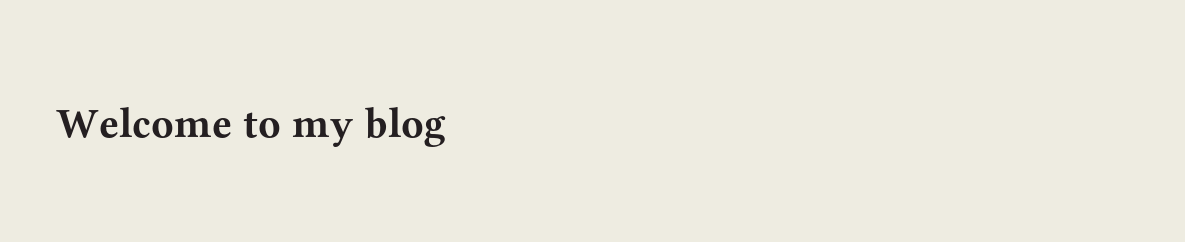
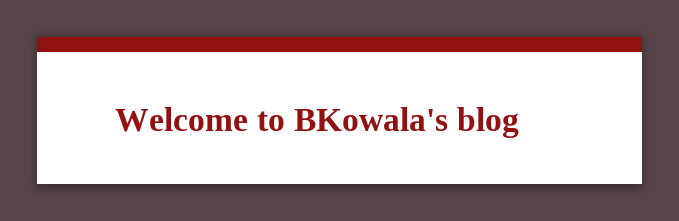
- Welcome to my blog
+ Welcome to BKowala's blog

